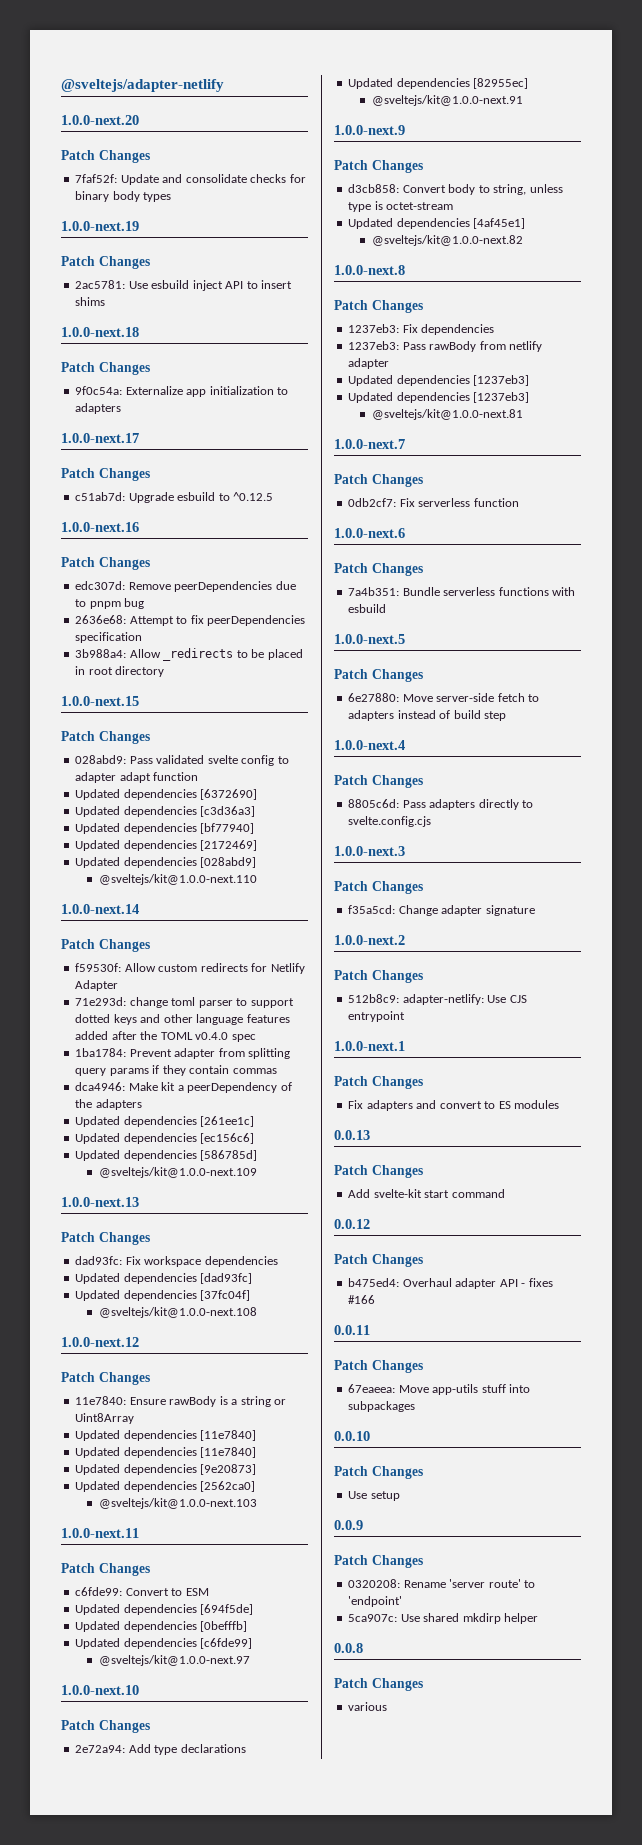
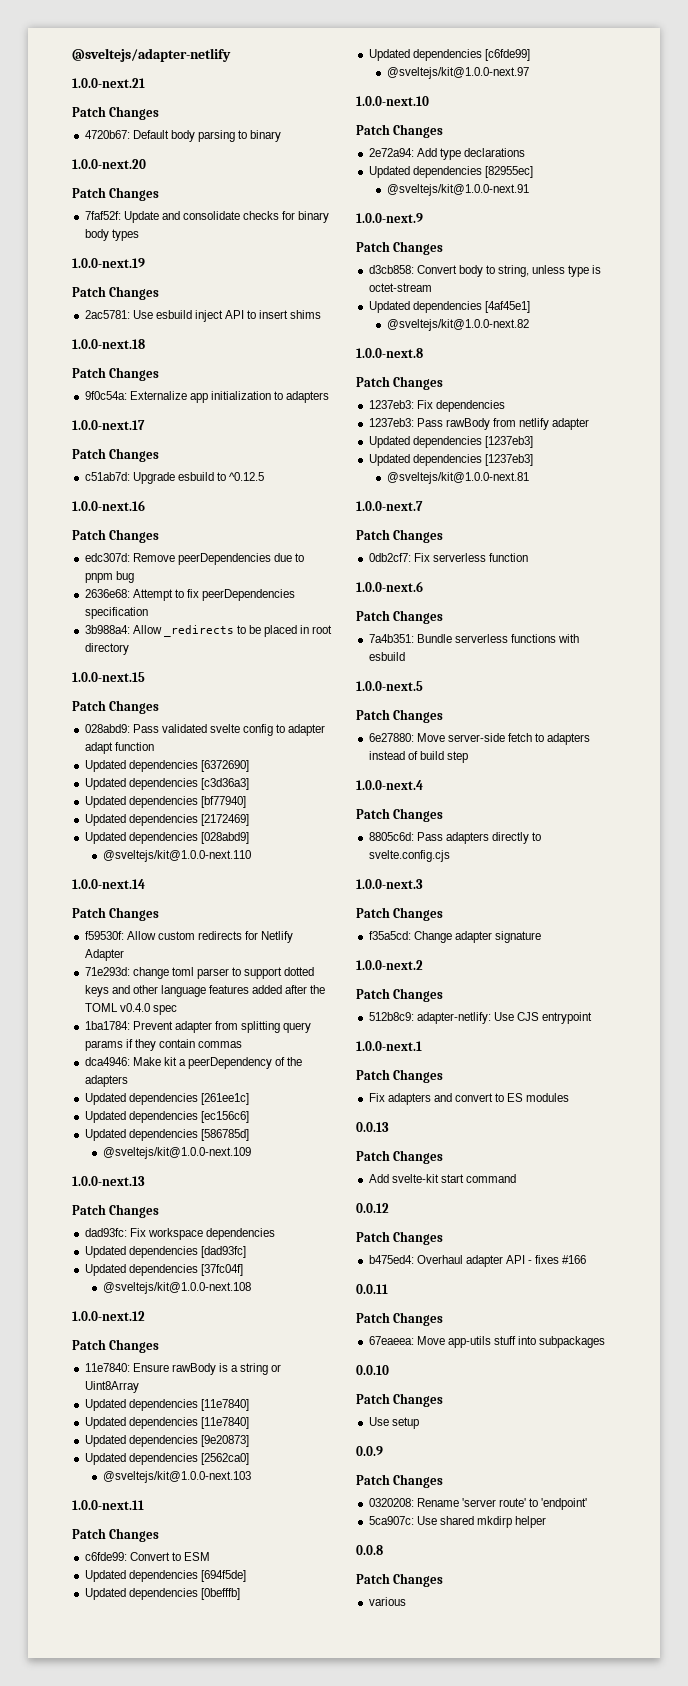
+ 1.0.0-next.21
+ Patch Changes
+ 4720b67: Default body parsing to binary

